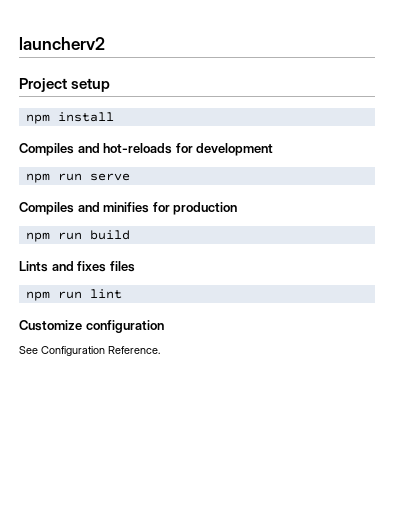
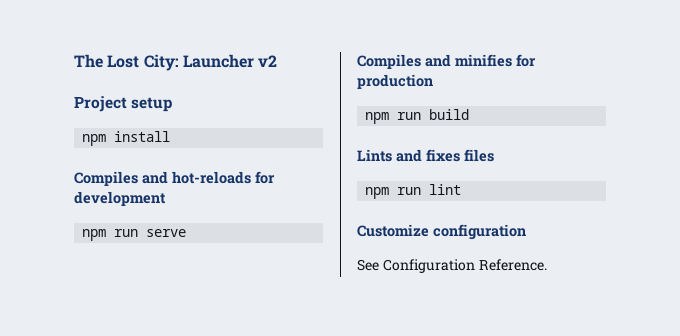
- launcherv2
+ The Lost City: Launcher v2

